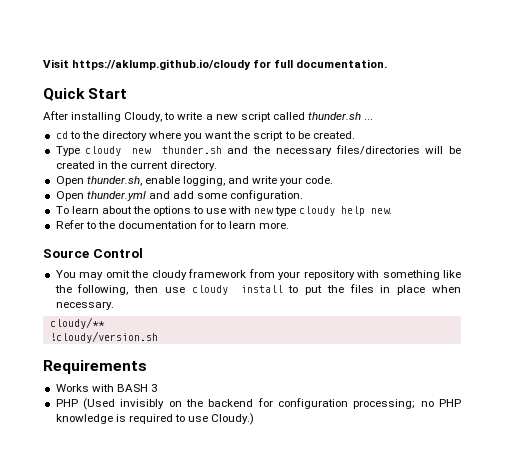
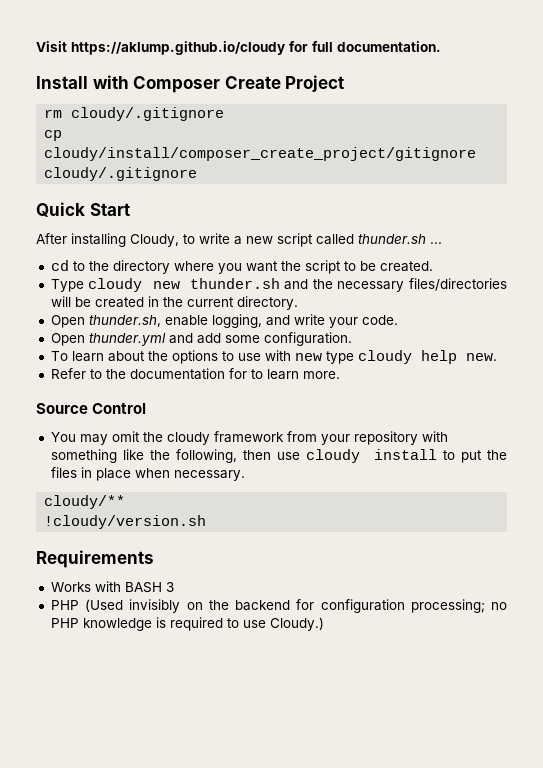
+ Install with Composer Create Project
+ rm cloudy/.gitignore
+ cp cloudy/install/composer_create_project/gitignore cloudy/.gitignore

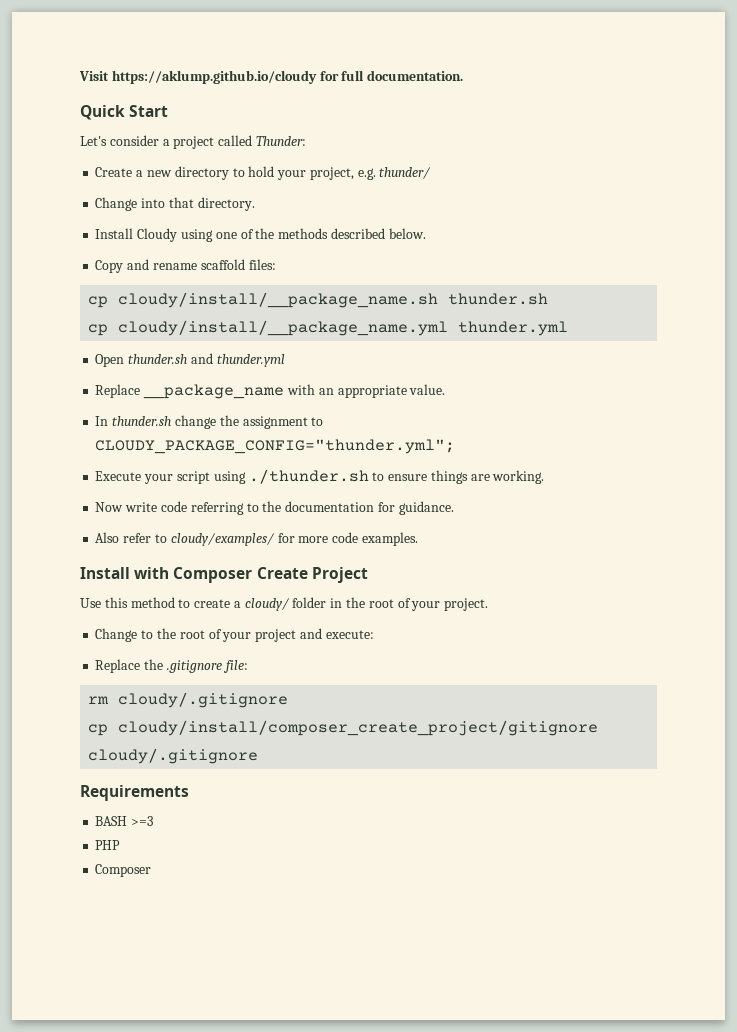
+ Quick Start
+ Let's consider a project called Thunder:
+ Create a new directory to hold your project, e.g. thunder/
+ Change into that directory.
+ Install Cloudy using one of the methods described below.
+ Copy and rename scaffold files:
+ cp cloudy/install/__package_name.sh thunder.sh
+ cp cloudy/install/__package_name.yml thunder.yml
+ Open thunder.sh and thunder.yml
+ Replace __package_name with an appropriate value.
+ In thunder.sh change the assignment to CLOUDY_PACKAGE_CONFIG="thunder.yml";
+ Execute your script using ./thunder.sh to ensure things are working.
+ Now write code referring to the documentation for guidance.
+ Also refer to cloudy/examples/ for more code examples.
+ Use this method to create a cloudy/ folder in the root of your project.
+ Change to the root of your project and execute:
+ Replace the .gitignore file:
- Quick Start
- After installing Cloudy, to write a new script called thunder.sh ...
- cd to the directory where you want the script to be created.
- Type cloudy new thunder.sh and the necessary files/directories will be created in the current directory.
- Open thunder.sh, enable logging, and write your code.
- Open thunder.yml and add some configuration.
- To learn about the options to use with new type cloudy help new.
- Refer to the documentation for to learn more.
- Source Control
- You may omit the cloudy framework from your repository with something like the following, then use cloudy install to put the files in place when necessary.
- cloudy/**
- !cloudy/version.sh
  Requirements
- Works with BASH 3
- PHP (Used invisibly on the backend for configuration processing; no PHP knowledge is required to use Cloudy.)
+ BASH >=3
+ PHP
+ Composer

